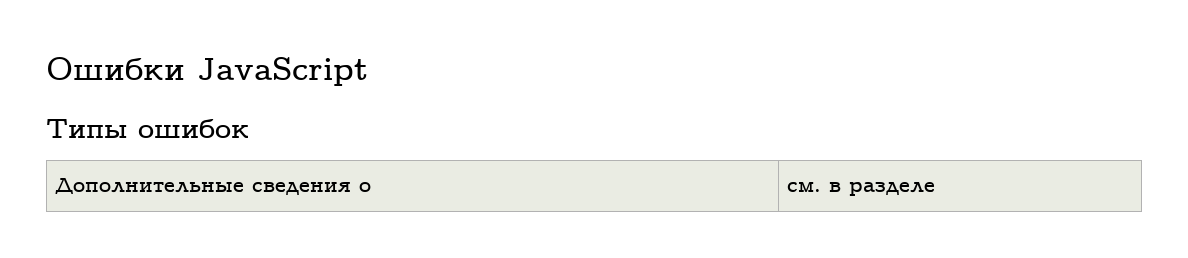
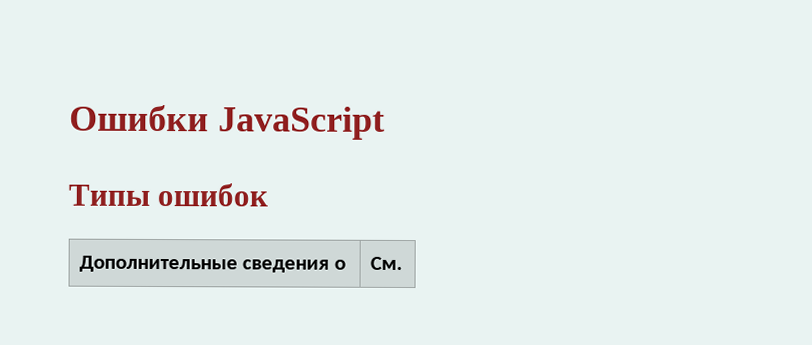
- Дополнительные сведения о | см. в разделе
+ Дополнительные сведения о | См.

